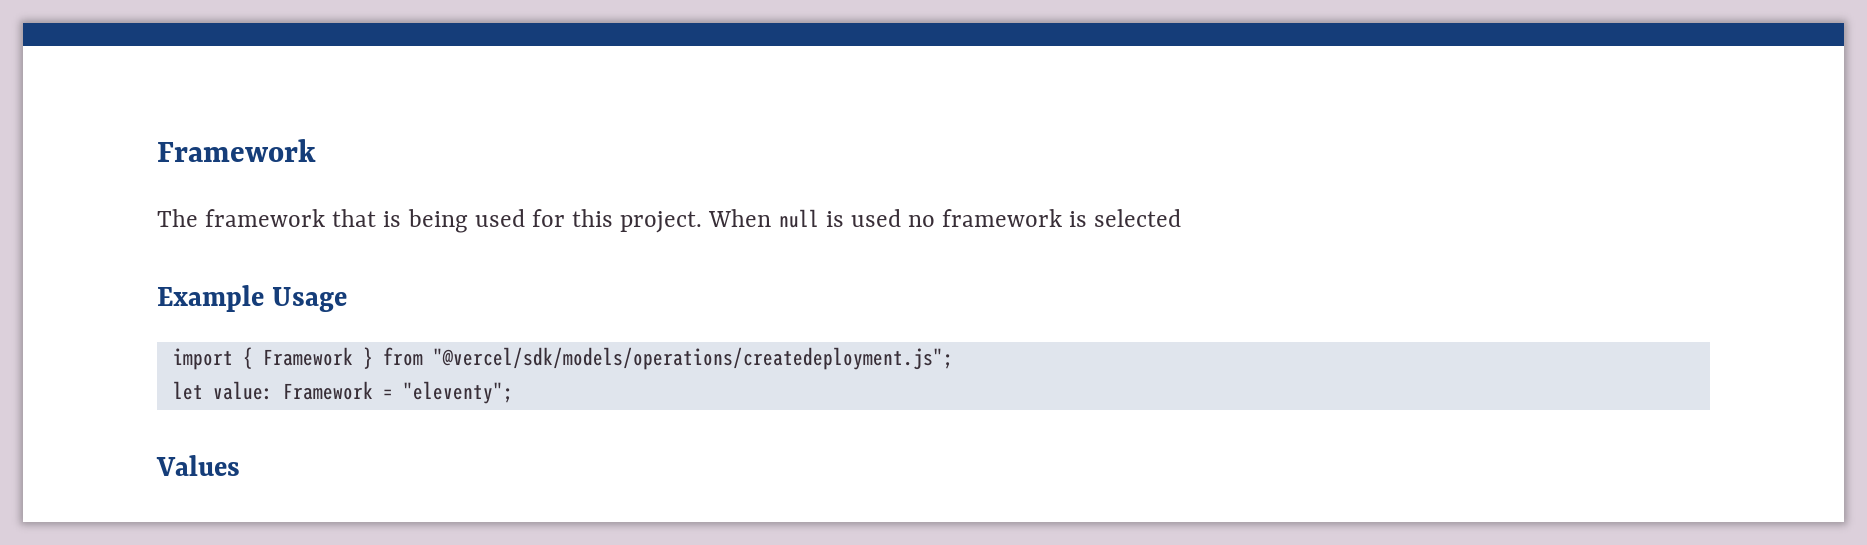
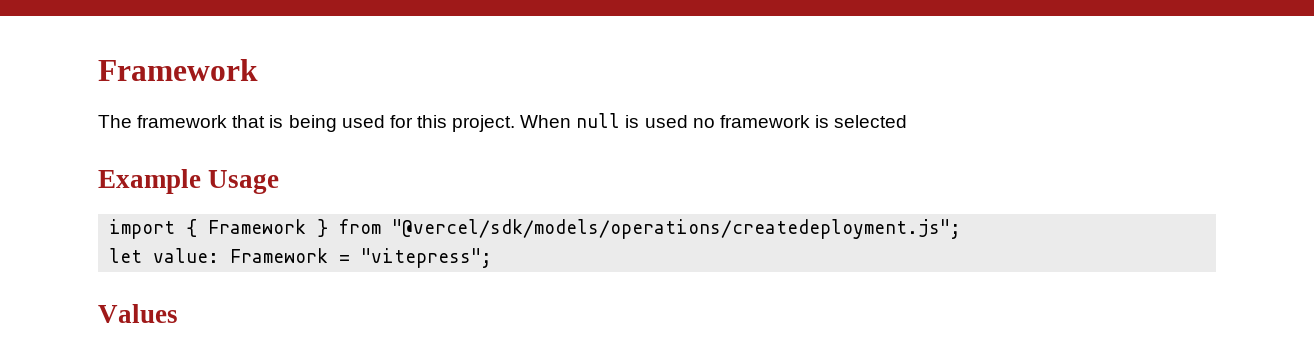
- let value: Framework = "eleventy";
+ let value: Framework = "vitepress";

